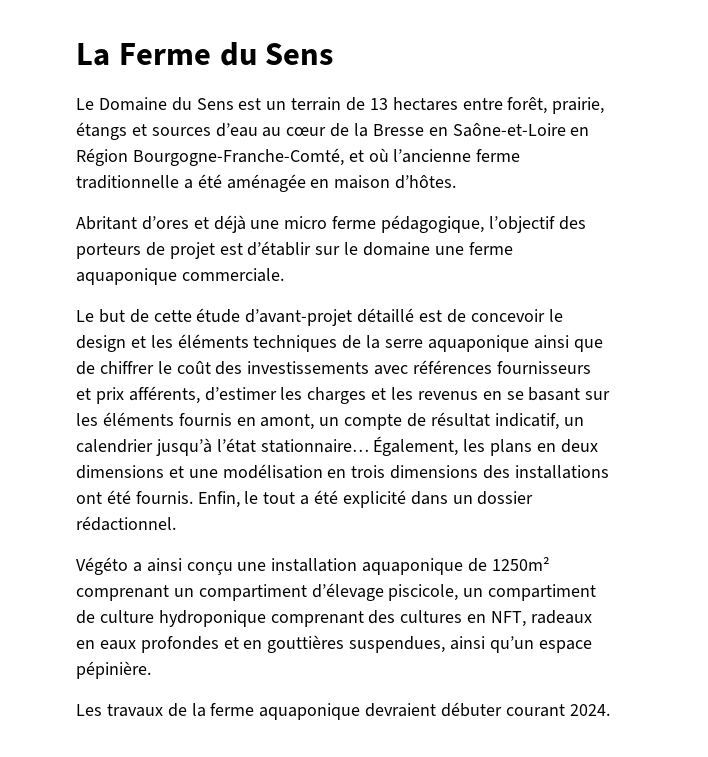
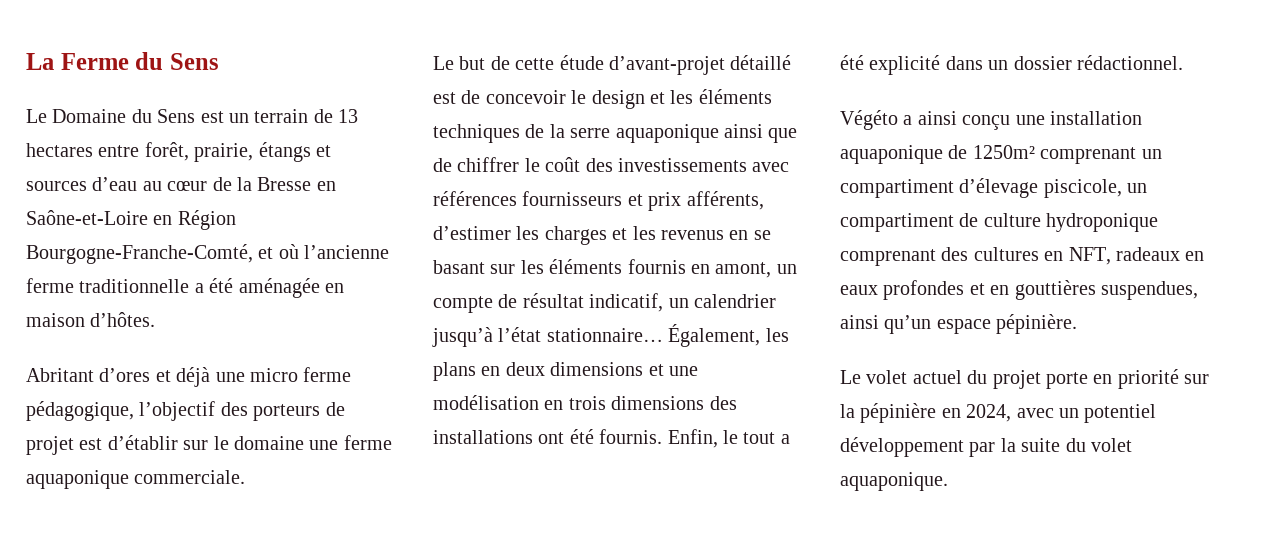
- Les travaux de la ferme aquaponique devraient débuter courant 2024.
+ Le volet actuel du projet porte en priorité sur la pépinière en 2024, avec un potentiel développement par la suite du volet aquaponique.

